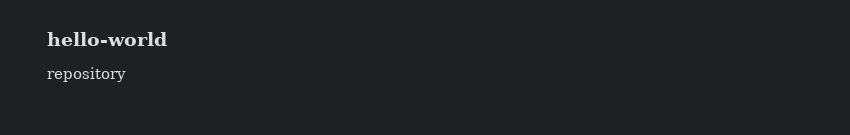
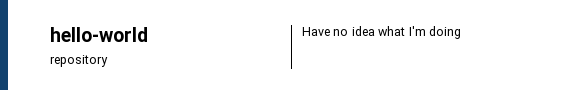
+ Have no idea what I'm doing

